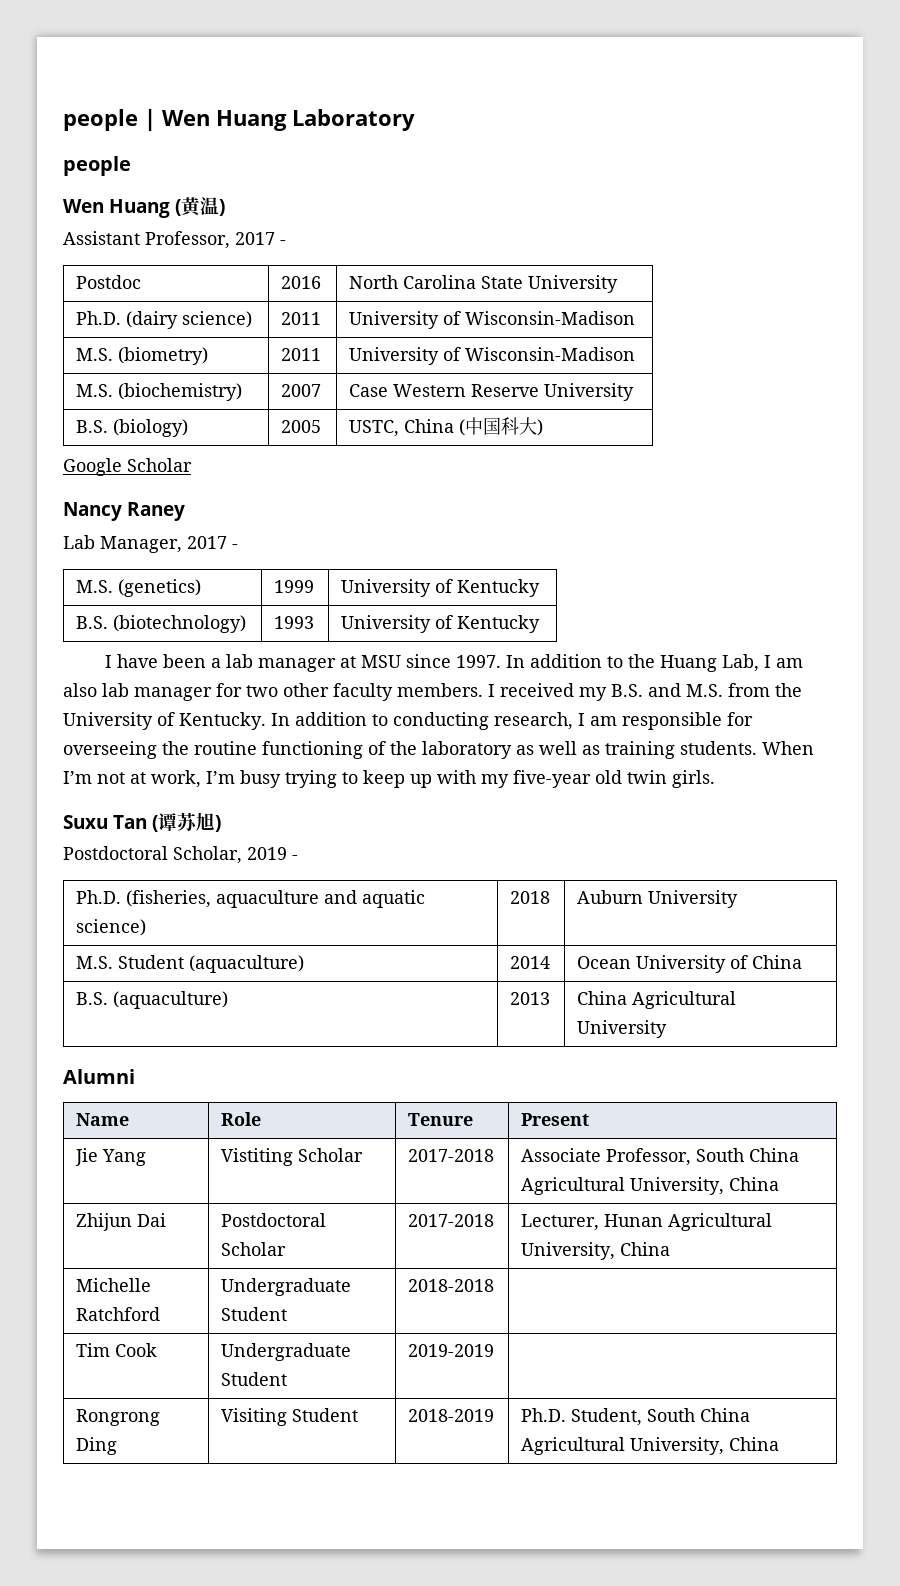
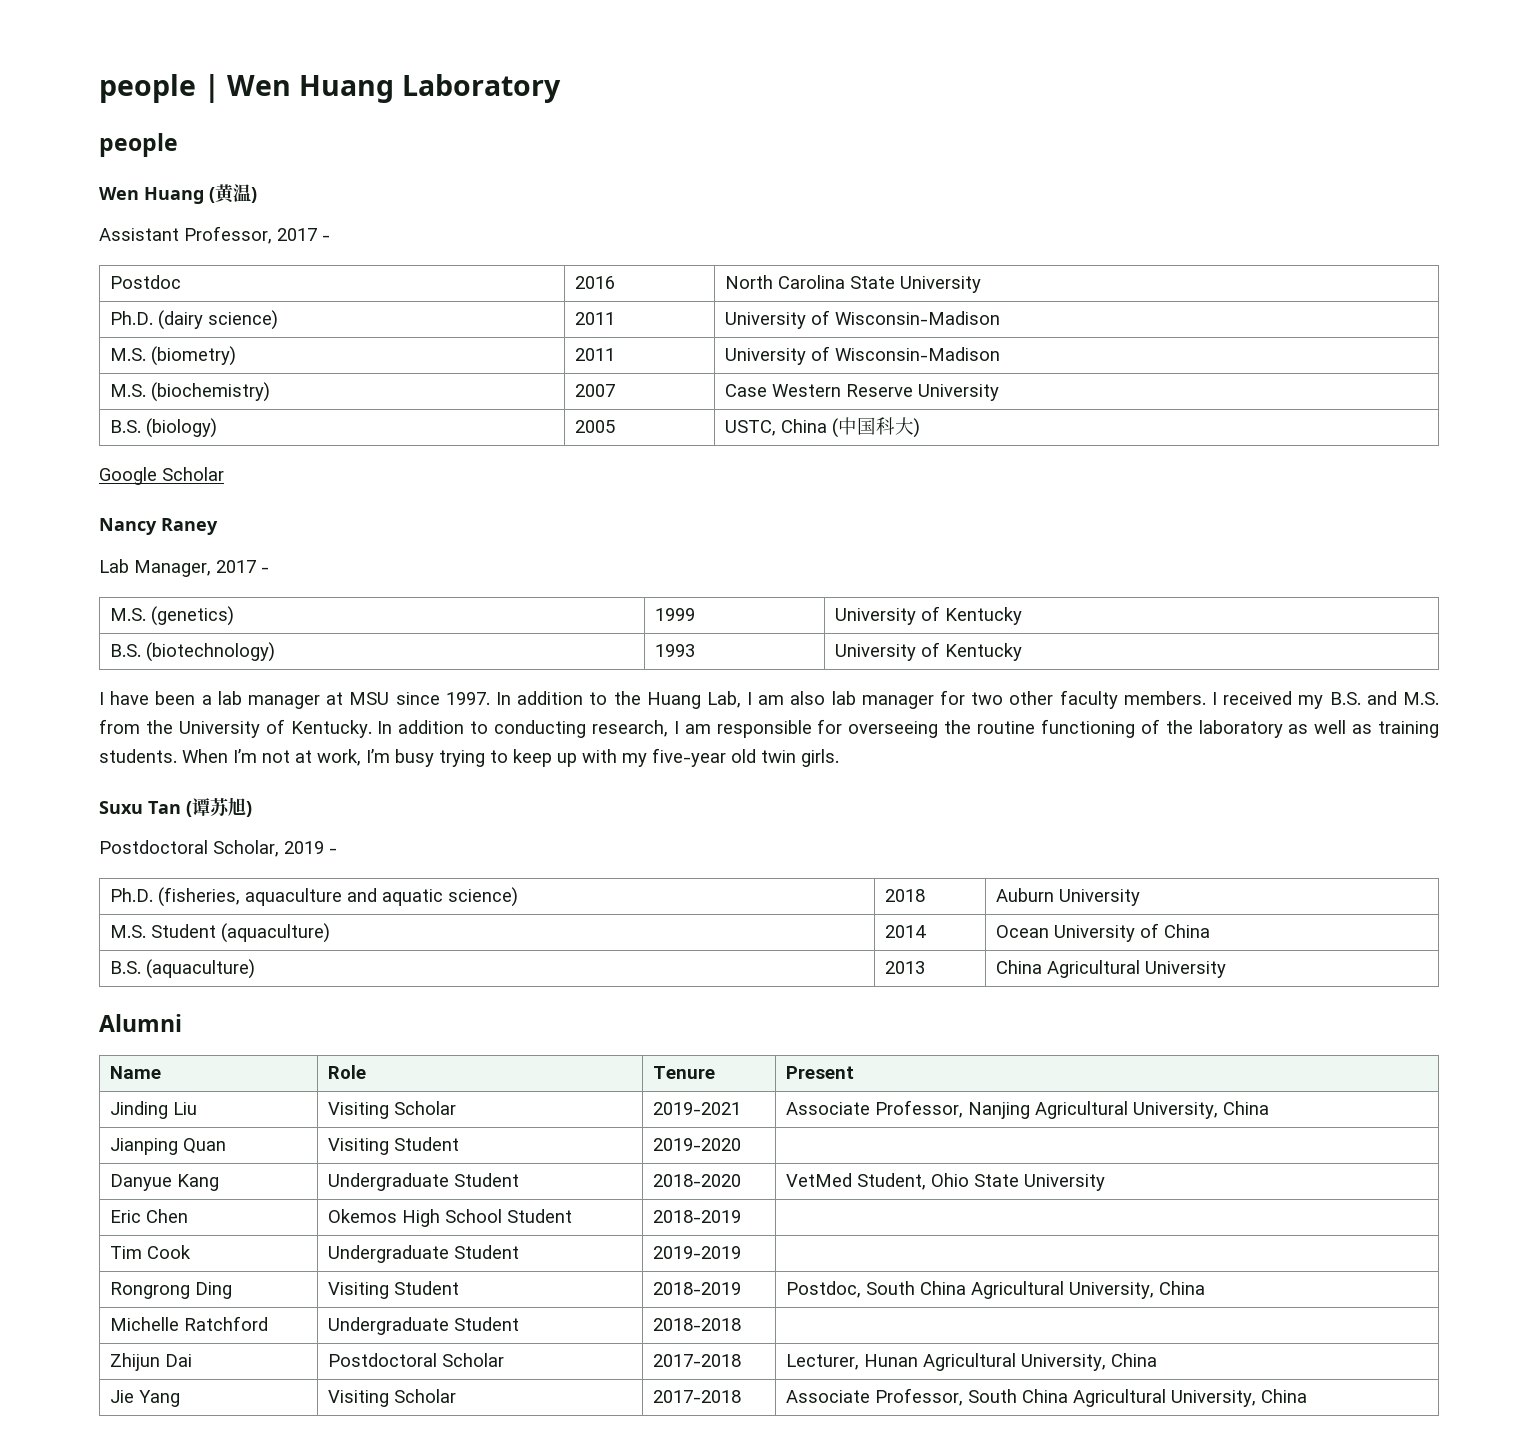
- Jie Yang | Vistiting Scholar | 2017-2018 | Associate Professor, South China Agricultural University, China
- Zhijun Dai | Postdoctoral Scholar | 2017-2018 | Lecturer, Hunan Agricultural University, China
- Michelle Ratchford | Undergraduate Student | 2018-2018 |
+ Jinding Liu | Visiting Scholar | 2019-2021 | Associate Professor, Nanjing Agricultural University, China
+ Jianping Quan | Visiting Student | 2019-2020 |
+ Danyue Kang | Undergraduate Student | 2018-2020 | VetMed Student, Ohio State University
+ Eric Chen | Okemos High School Student | 2018-2019 |
- Rongrong Ding | Visiting Student | 2018-2019 | Ph.D. Student, South China Agricultural University, China
+ Rongrong Ding | Visiting Student | 2018-2019 | Postdoc, South China Agricultural University, China
+ Michelle Ratchford | Undergraduate Student | 2018-2018 |
+ Zhijun Dai | Postdoctoral Scholar | 2017-2018 | Lecturer, Hunan Agricultural University, China
+ Jie Yang | Visiting Scholar | 2017-2018 | Associate Professor, South China Agricultural University, China

